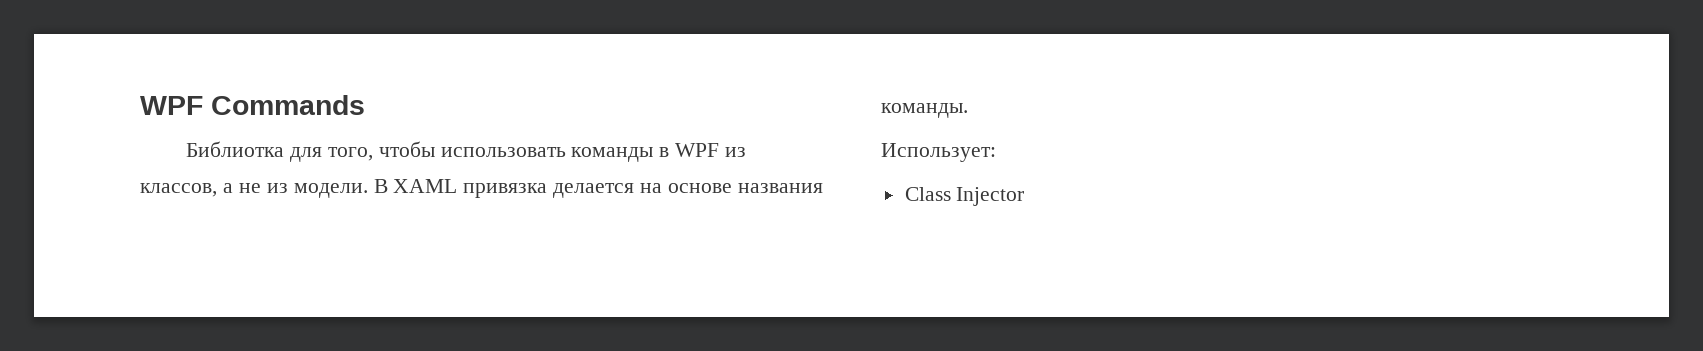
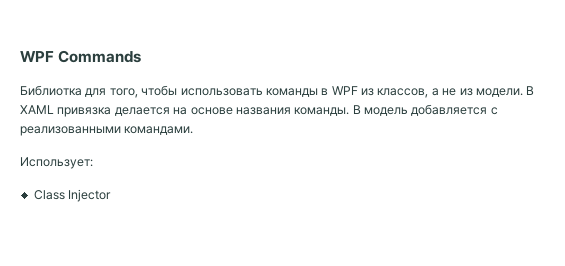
+ В модель добавляется с реализованными командами.

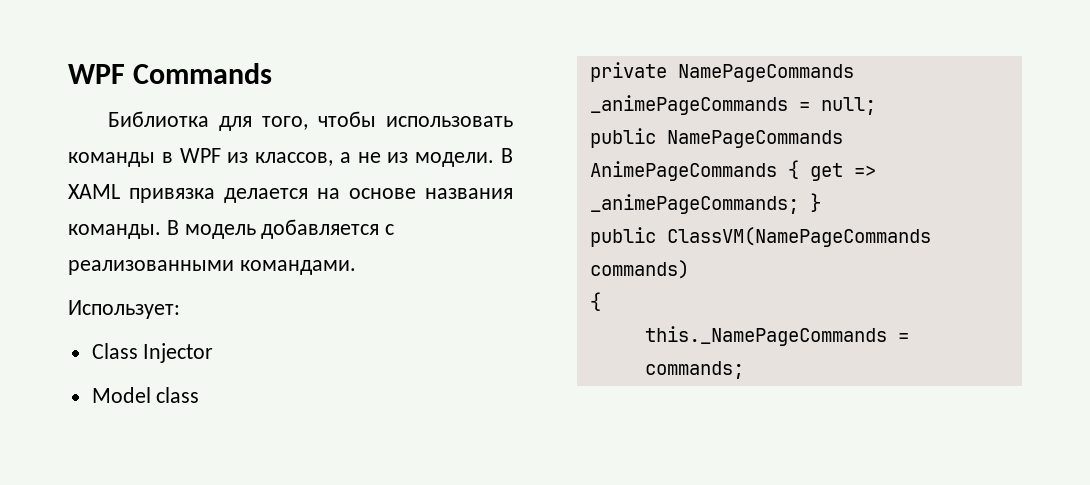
+ Model class
+ private NamePageCommands _animePageCommands = null;
+ public NamePageCommands AnimePageCommands { get => _animePageCommands; }
+ public ClassVM(NamePageCommands commands)
+ {
+ this._NamePageCommands = commands;

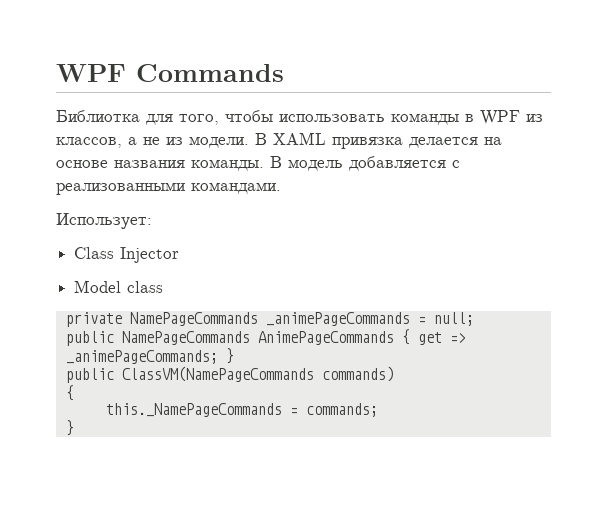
  this._NamePageCommands = commands;
+ }

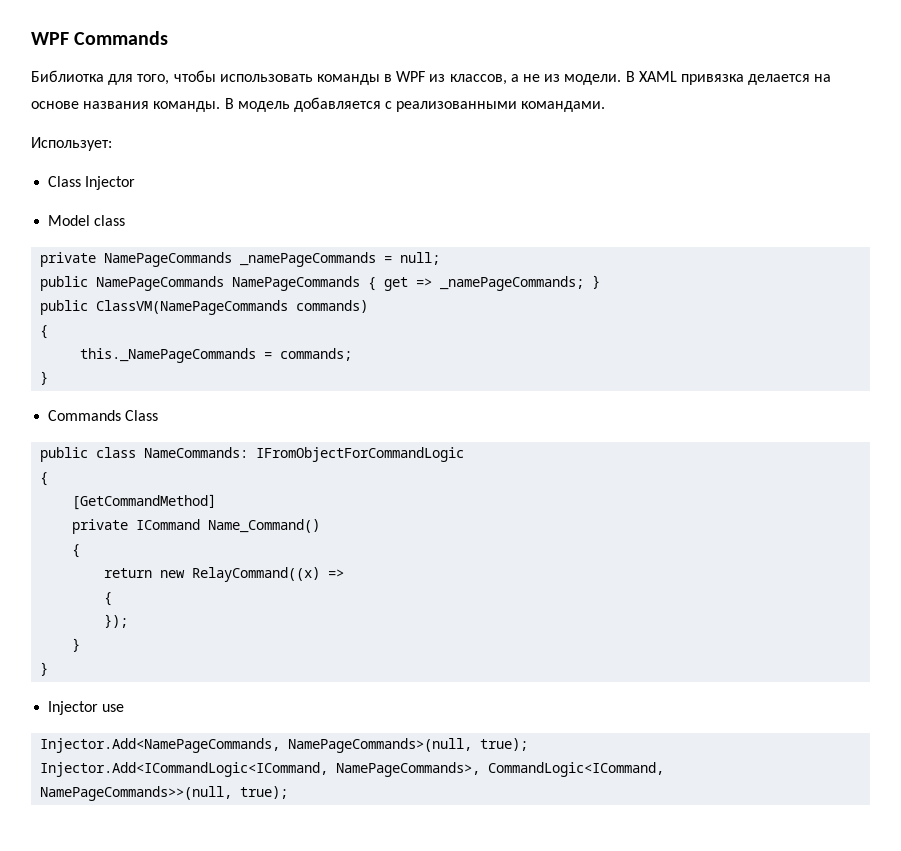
- private NamePageCommands _animePageCommands = null;
+ private NamePageCommands _namePageCommands = null;
- public NamePageCommands AnimePageCommands { get => _animePageCommands; }
+ public NamePageCommands NamePageCommands { get => _namePageCommands; }
+ Commands Class
+ public class NameCommands: IFromObjectForCommandLogic
+ {
+ [GetCommandMethod]
+ private ICommand Name_Command()
+ {
+ return new RelayCommand((x) =>
+ {
+ });
+ }
+ }
+ Injector use
+ Injector.Add<NamePageCommands, NamePageCommands>(null, true);
+ Injector.Add<ICommandLogic<ICommand, NamePageCommands>, CommandLogic<ICommand, NamePageCommands>>(null, true);

